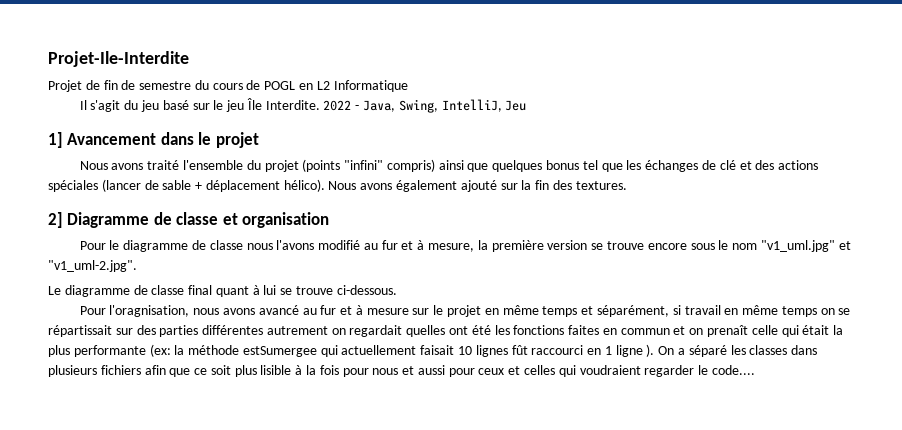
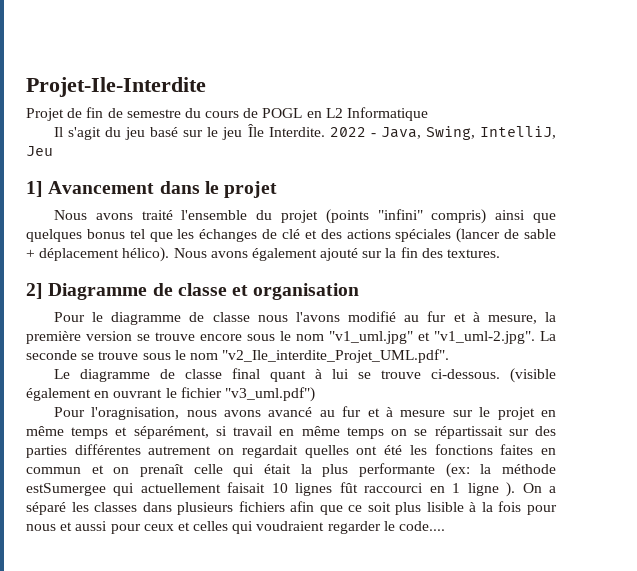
- Pour le diagramme de classe nous l'avons modifié au fur et à mesure, la première version se trouve encore sous le nom "v1_uml.jpg" et "v1_uml-2.jpg".
+ Pour le diagramme de classe nous l'avons modifié au fur et à mesure, la première version se trouve encore sous le nom "v1_uml.jpg" et "v1_uml-2.jpg". La seconde se trouve sous le nom "v2_Ile_interdite_Projet_UML.pdf".
+ (visible également en ouvrant le fichier "v3_uml.pdf")

